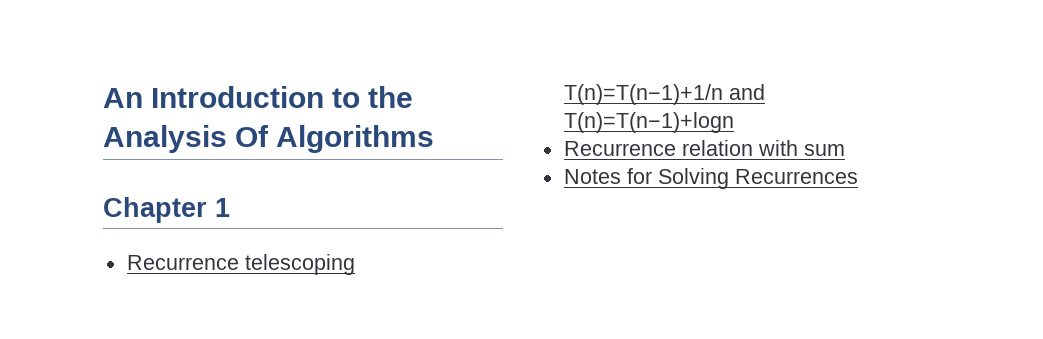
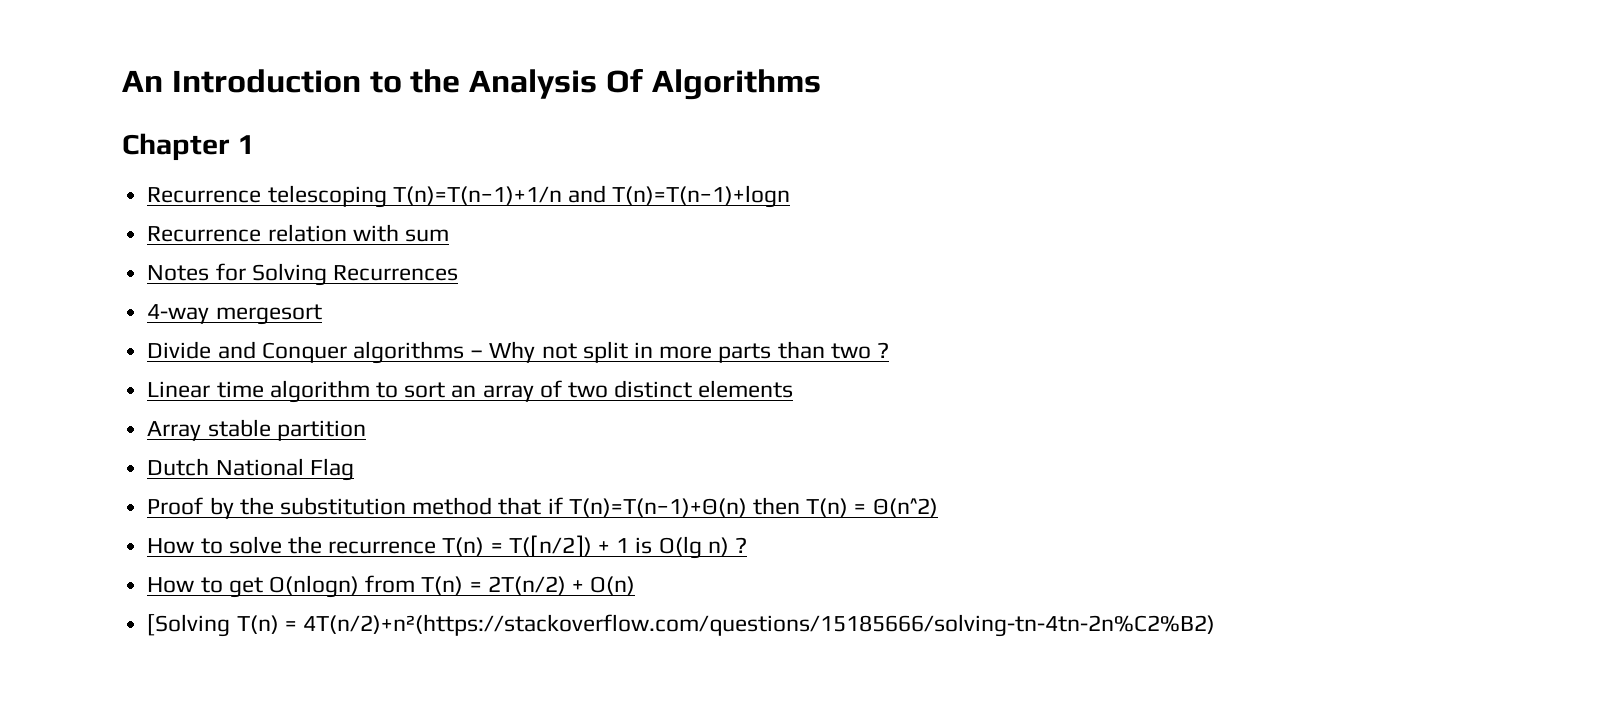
+ 4-way mergesort
+ Divide and Conquer algorithms – Why not split in more parts than two ?
+ Linear time algorithm to sort an array of two distinct elements
+ Array stable partition
+ Dutch National Flag
+ Proof by the substitution method that if T(n)=T(n−1)+Θ(n) then T(n) = Θ(n^2)
+ How to solve the recurrence T(n) = T(⌈n/2⌉) + 1 is O(lg n) ?
+ How to get O(nlogn) from T(n) = 2T(n/2) + O(n)
+ [Solving T(n) = 4T(n/2)+n²(https://stackoverflow.com/questions/15185666/solving-tn-4tn-2n%C2%B2)

